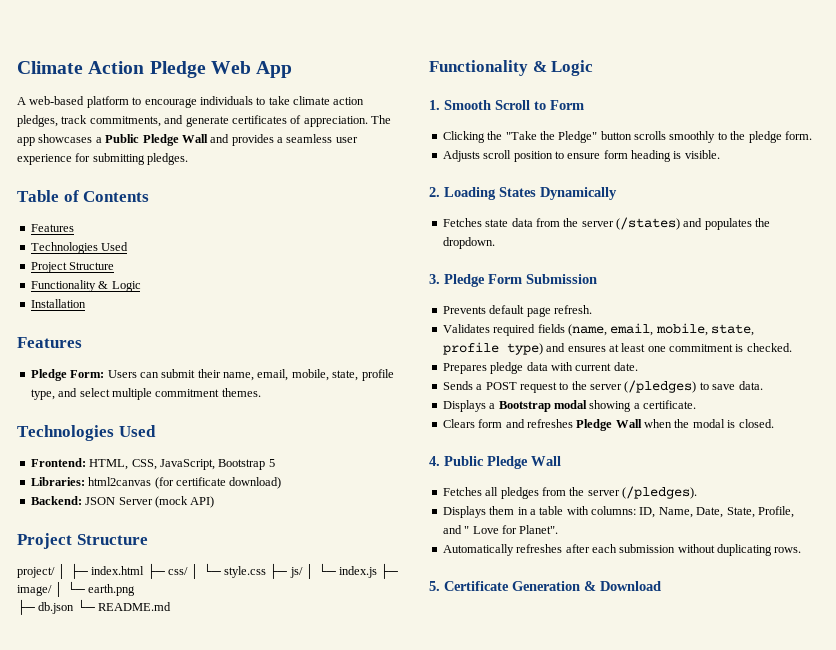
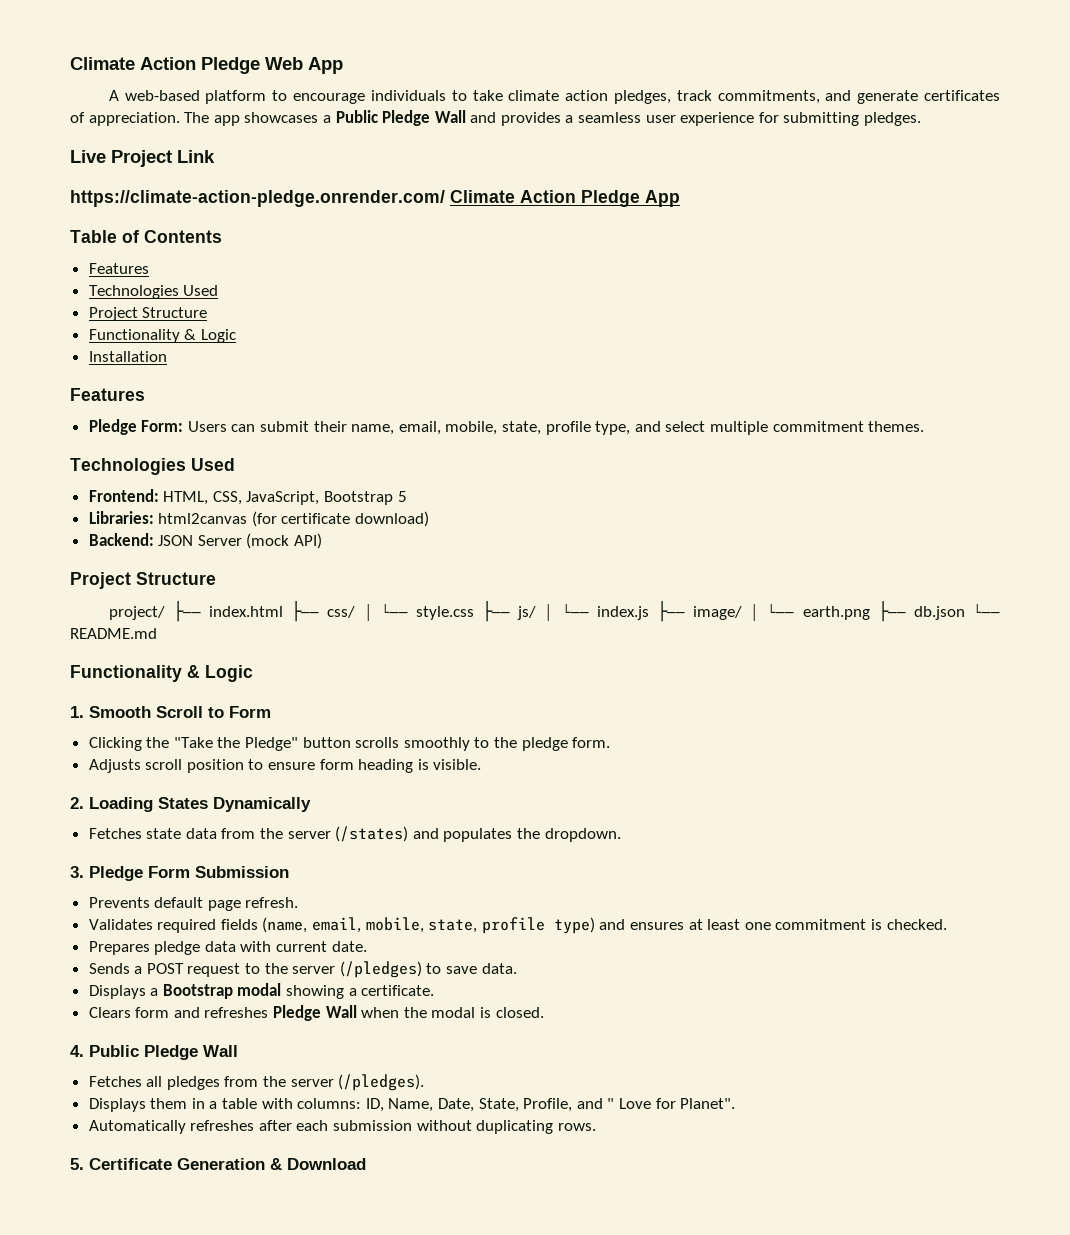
+ Live Project Link
+ https://climate-action-pledge.onrender.com/ Climate Action Pledge App
- project/ │ ├─ index.html ├─ css/ │ └─ style.css ├─ js/ │ └─ index.js ├─ image/ │ └─ earth.png
- ├─ db.json └─ README.md
+ project/ ├── index.html ├── css/ │ └── style.css ├── js/ │ └── index.js ├── image/ │ └── earth.png ├── db.json └── README.md

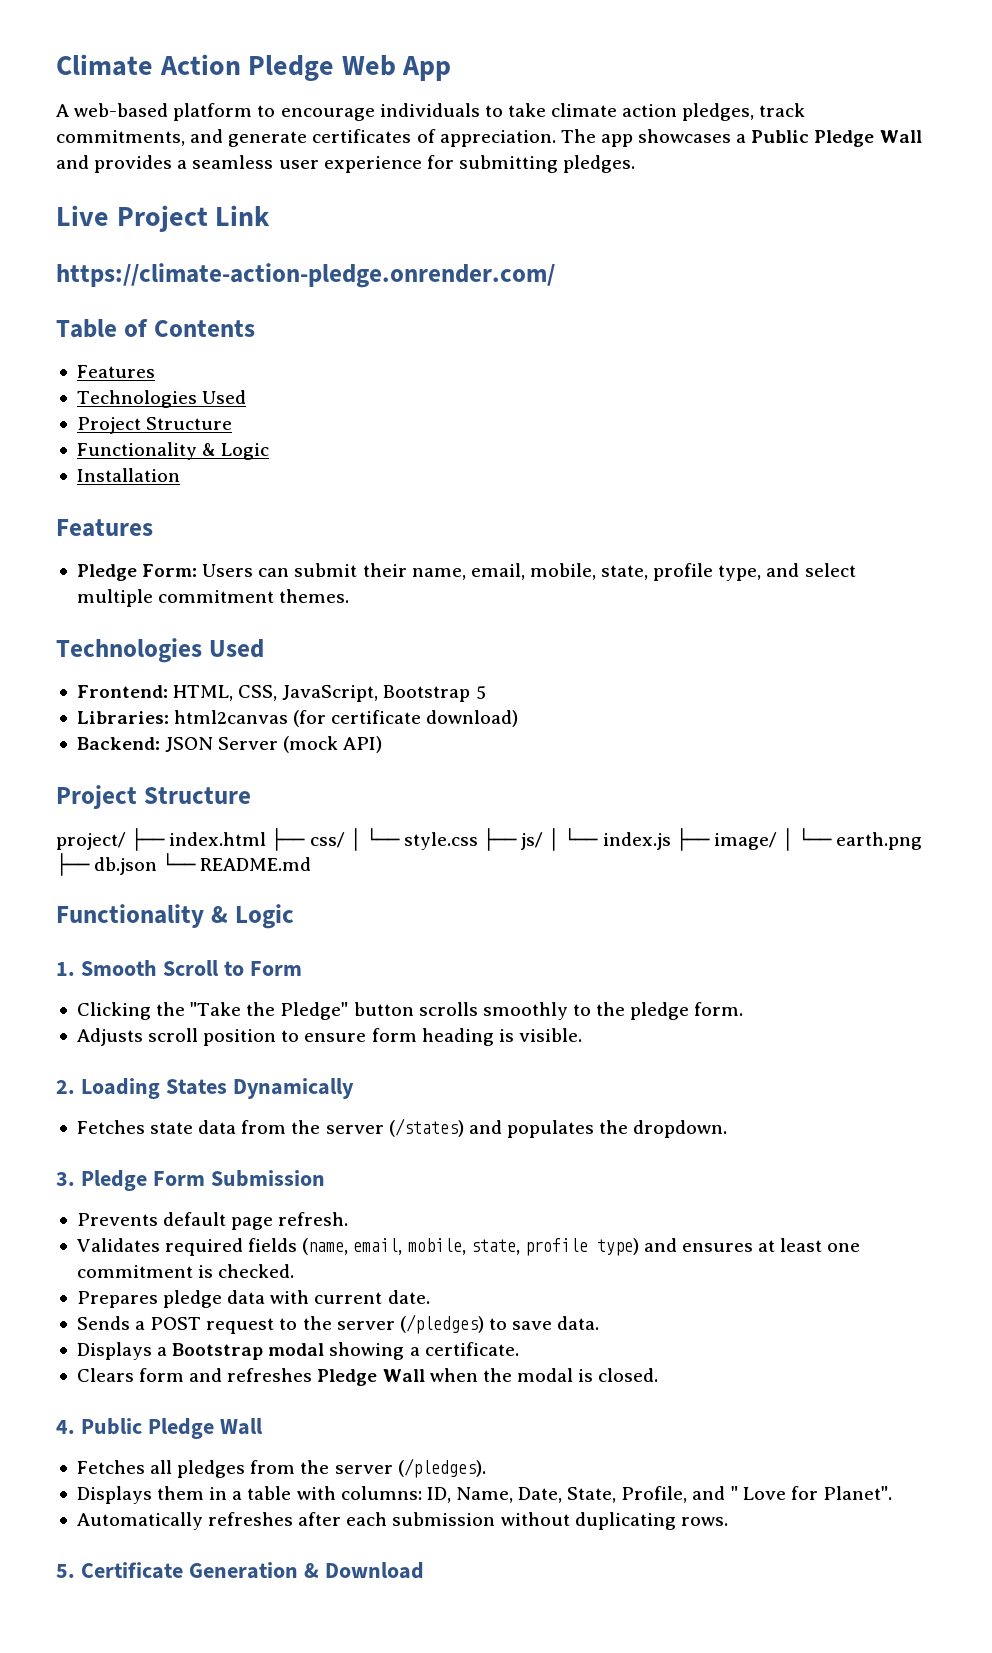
- https://climate-action-pledge.onrender.com/ Climate Action Pledge App
+ https://climate-action-pledge.onrender.com/

